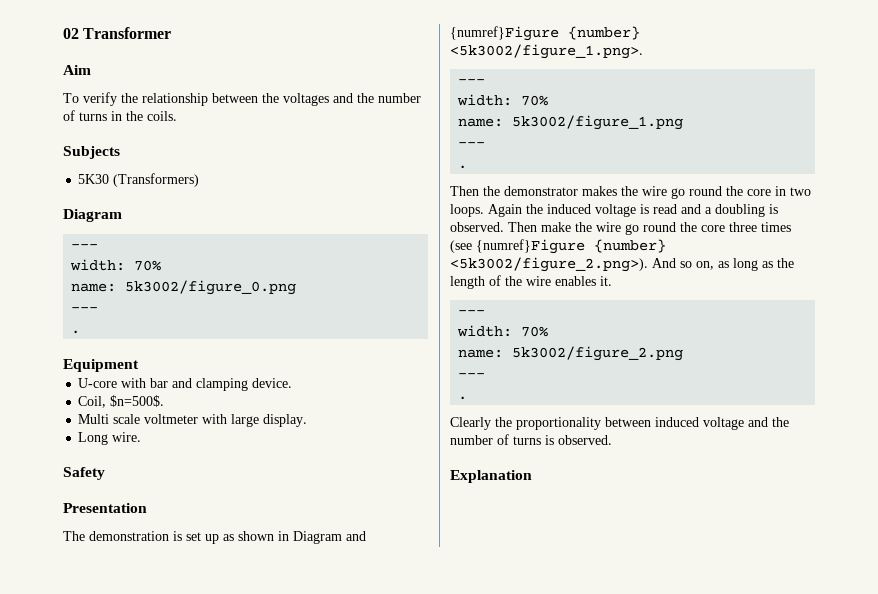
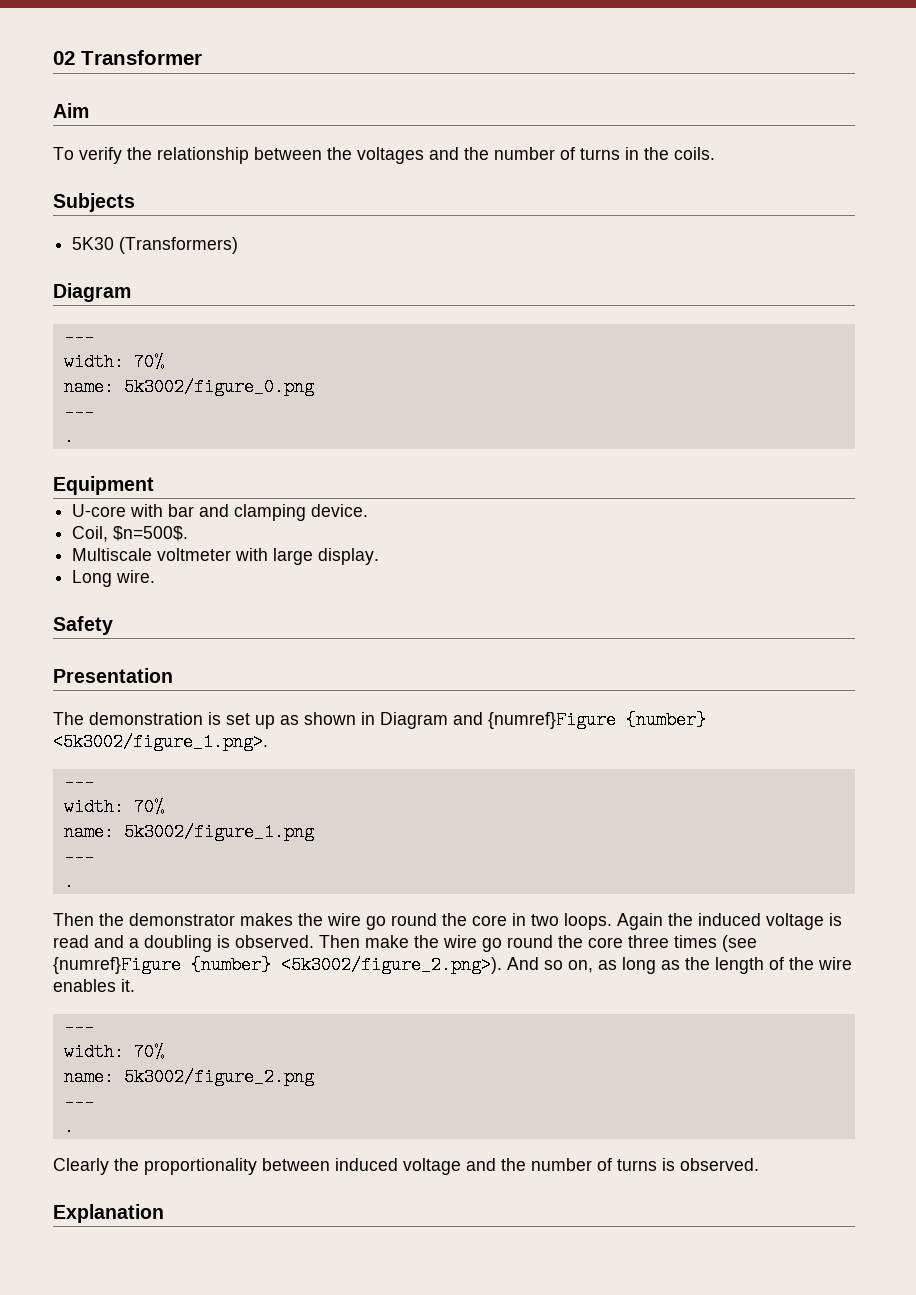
- Multi scale voltmeter with large display.
+ Multiscale voltmeter with large display.

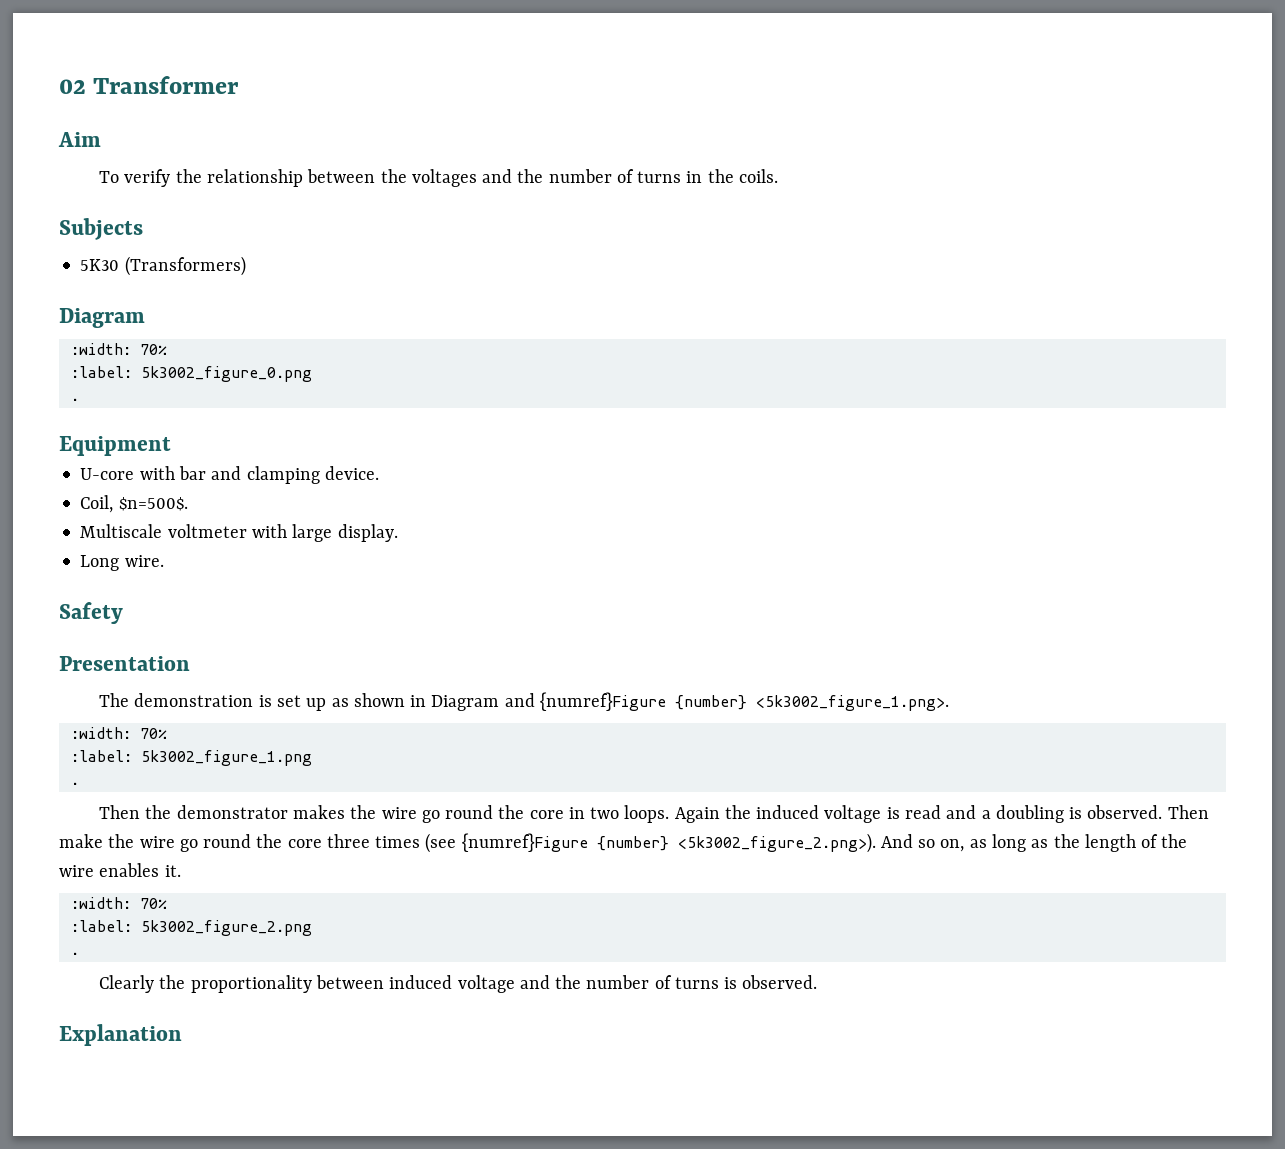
  5K30 (Transformers)
  Diagram
- ---
- width: 70%
- name: 5k3002/figure_0.png
- ---
+ :width: 70%
+ :label: 5k3002_figure_0.png
- The demonstration is set up as shown in Diagram and {numref}Figure {number} <5k3002/figure_1.png>.
- ---
- width: 70%
- name: 5k3002/figure_1.png
- ---
+ The demonstration is set up as shown in Diagram and {numref}Figure {number} <5k3002_figure_1.png>.
+ :width: 70%
+ :label: 5k3002_figure_1.png
- Then make the wire go round the core three times (see {numref}Figure {number} <5k3002/figure_2.png>). And so on, as long as the length of the wire enables it.
- ---
- width: 70%
- name: 5k3002/figure_2.png
- ---
+ Then make the wire go round the core three times (see {numref}Figure {number} <5k3002_figure_2.png>). And so on, as long as the length of the wire enables it.
+ :width: 70%
+ :label: 5k3002_figure_2.png

